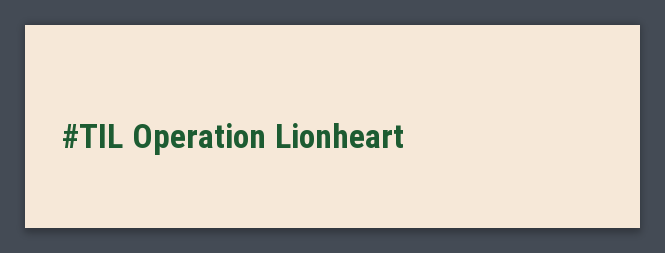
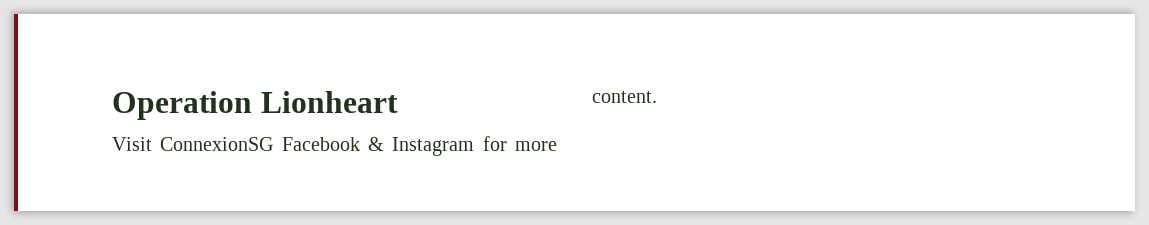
- #TIL Operation Lionheart
+ Operation Lionheart
+ Visit ConnexionSG Facebook & Instagram for more content.

